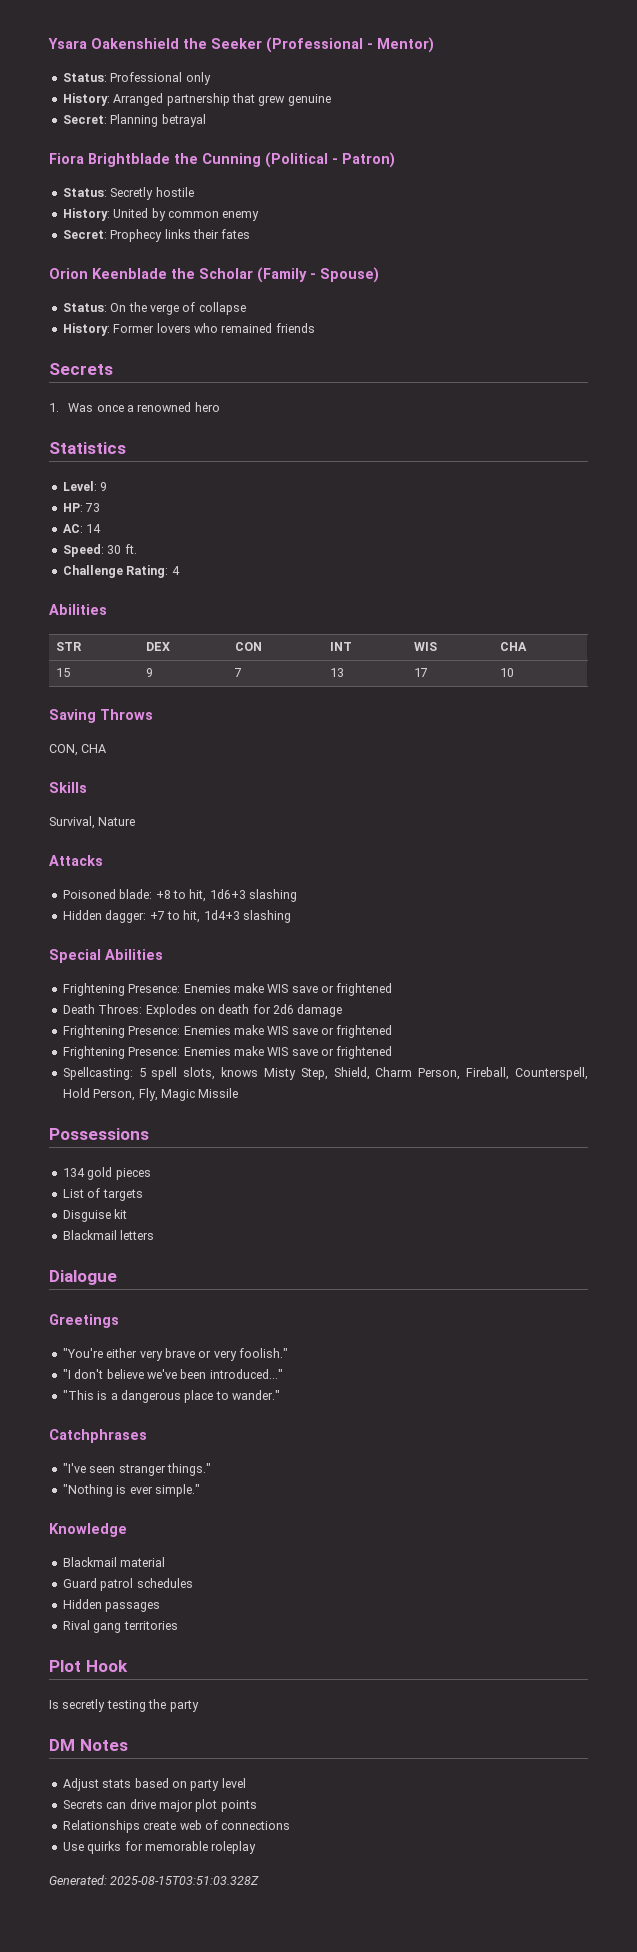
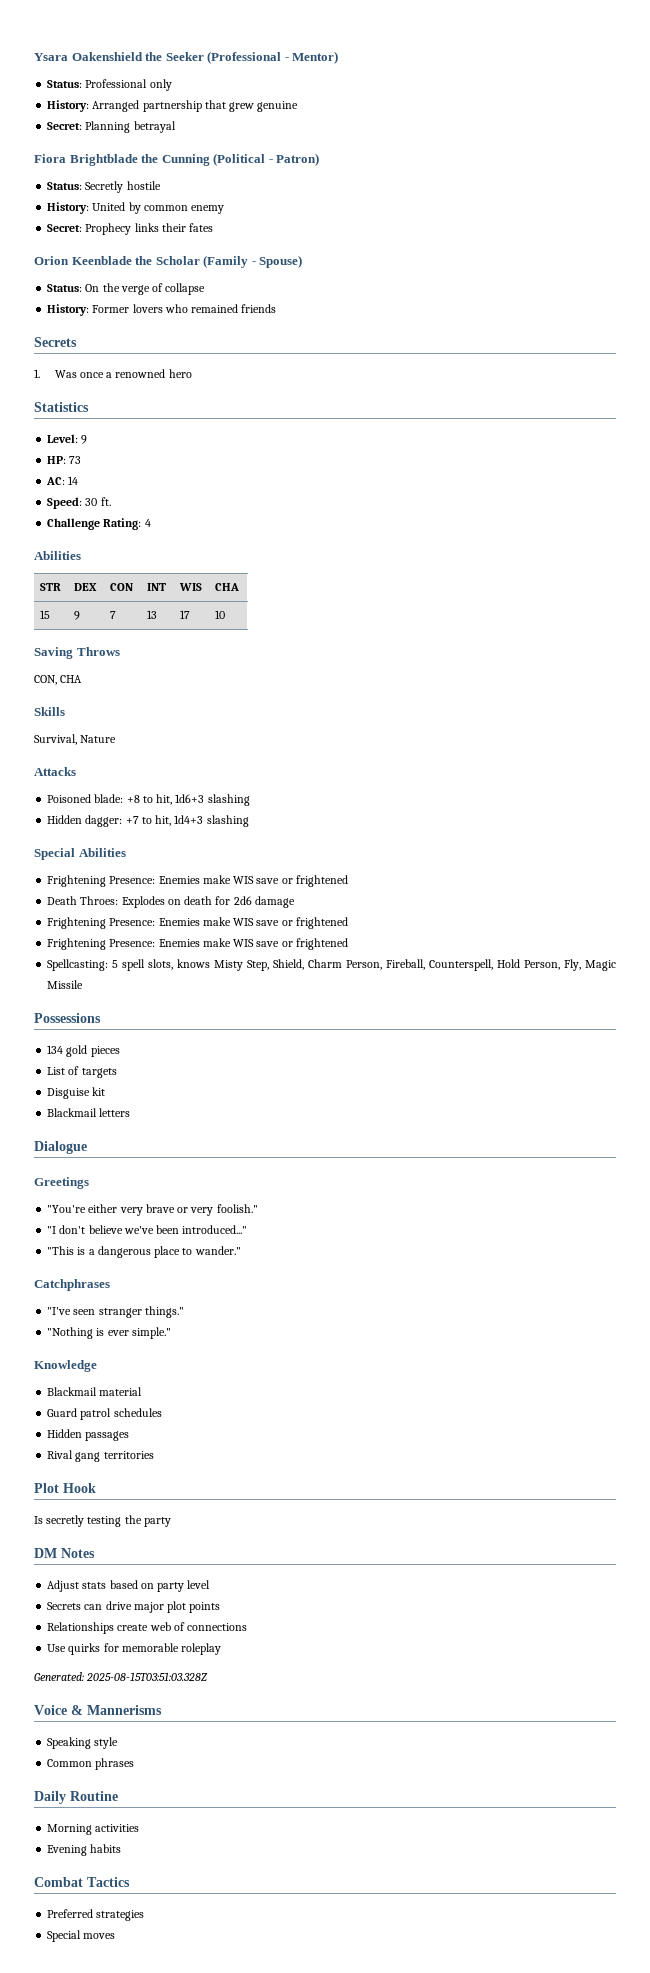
+ Voice & Mannerisms
+ Speaking style
+ Common phrases
+ Daily Routine
+ Morning activities
+ Evening habits
+ Combat Tactics
+ Preferred strategies
+ Special moves

